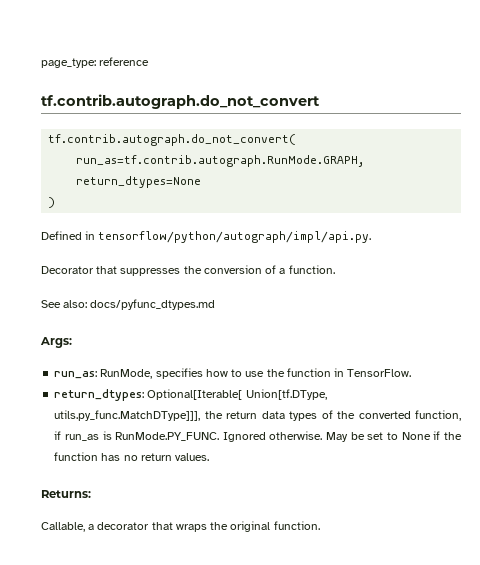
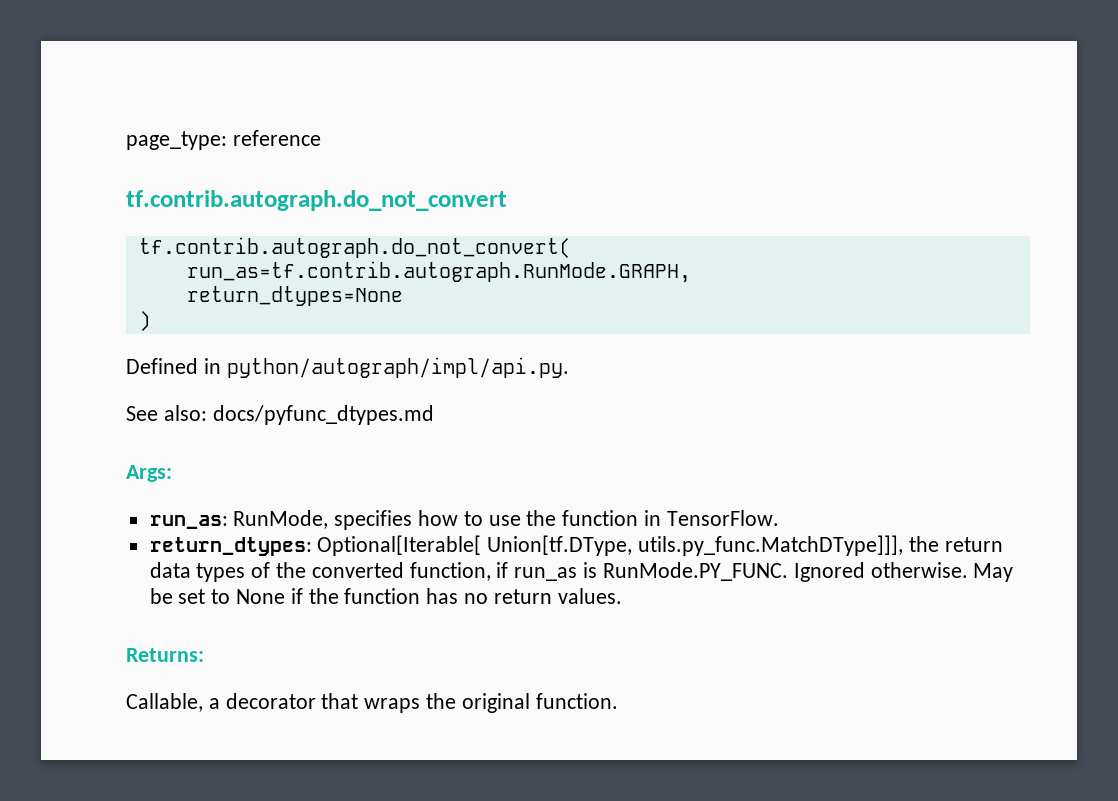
- Defined in tensorflow/python/autograph/impl/api.py.
- Decorator that suppresses the conversion of a function.
+ Defined in python/autograph/impl/api.py.

